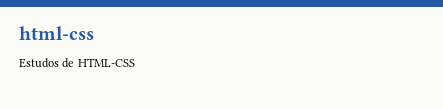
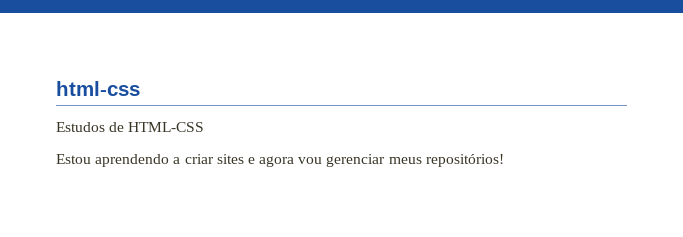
+ Estou aprendendo a criar sites e agora vou gerenciar meus repositórios!

